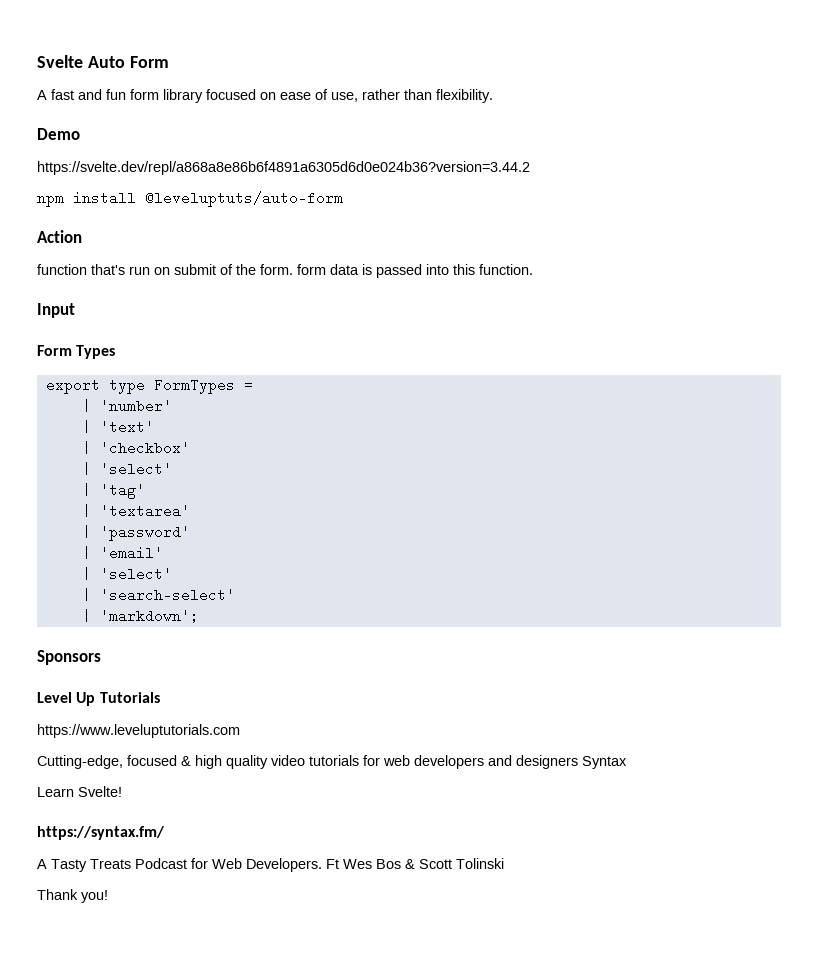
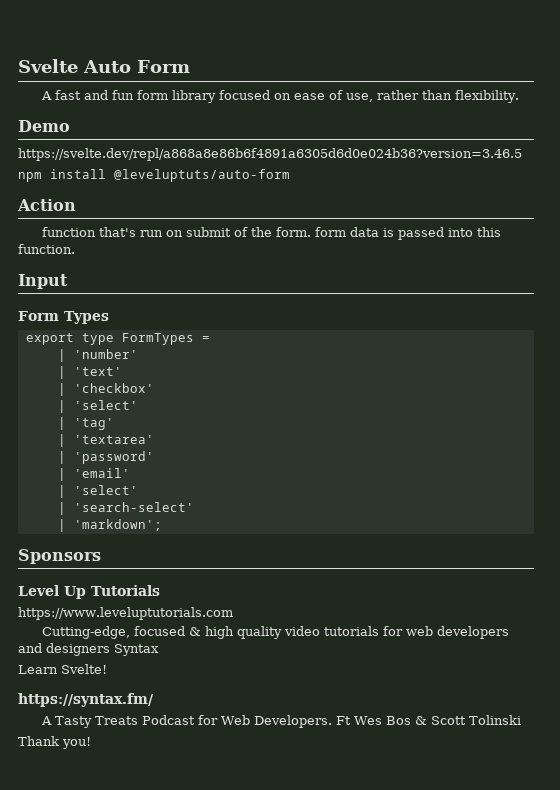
- https://svelte.dev/repl/a868a8e86b6f4891a6305d6d0e024b36?version=3.44.2
+ https://svelte.dev/repl/a868a8e86b6f4891a6305d6d0e024b36?version=3.46.5

